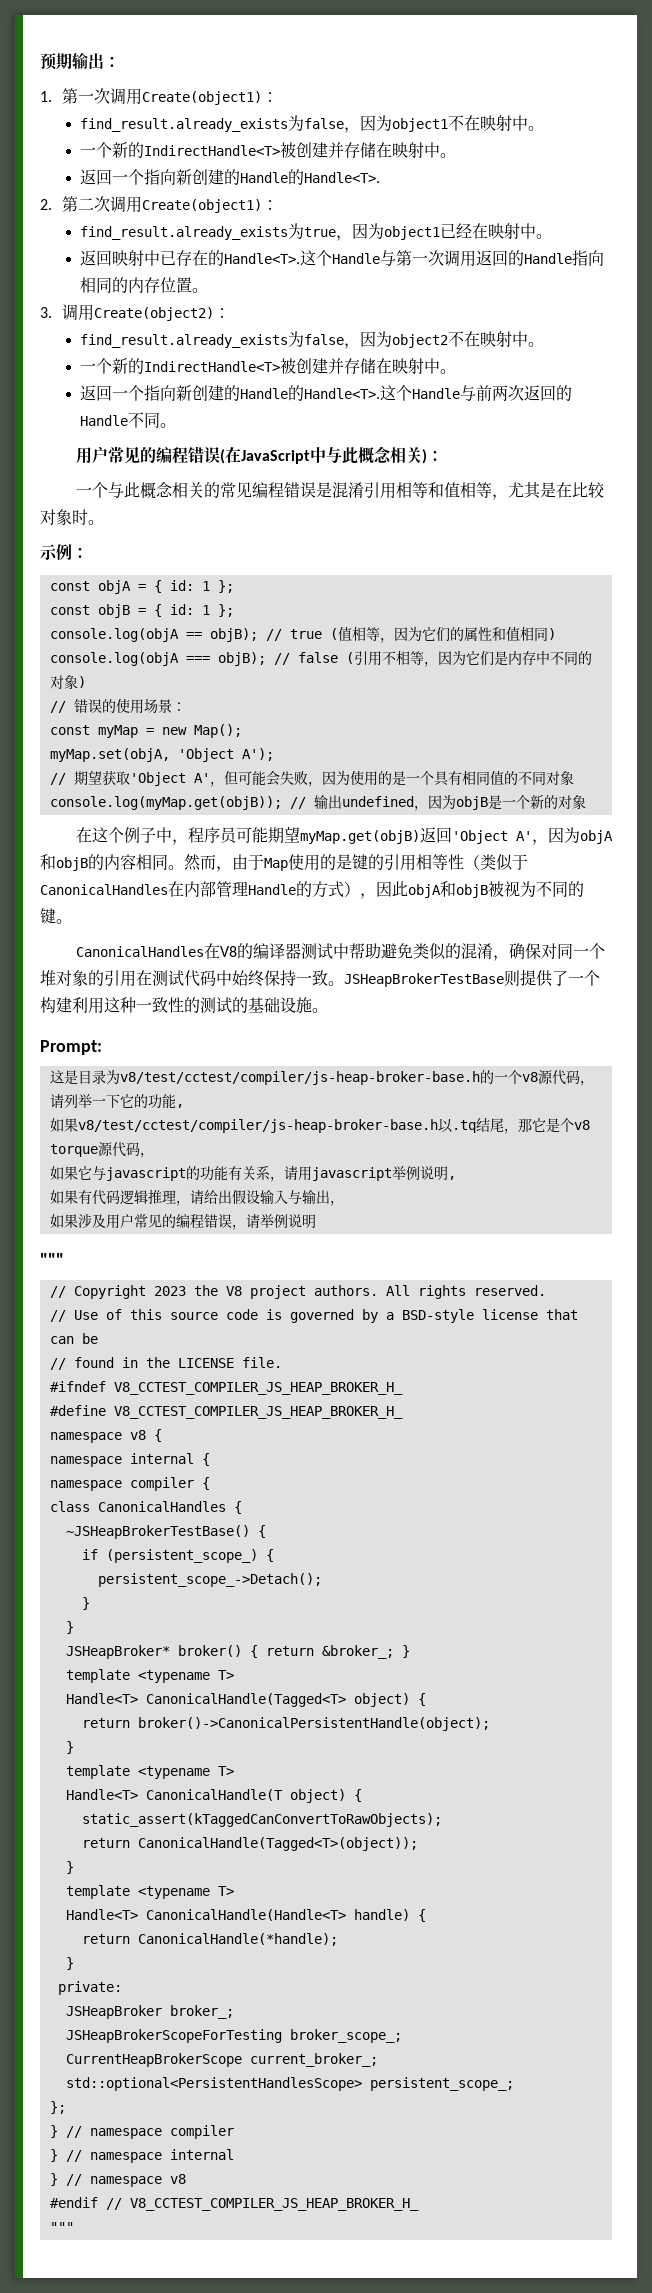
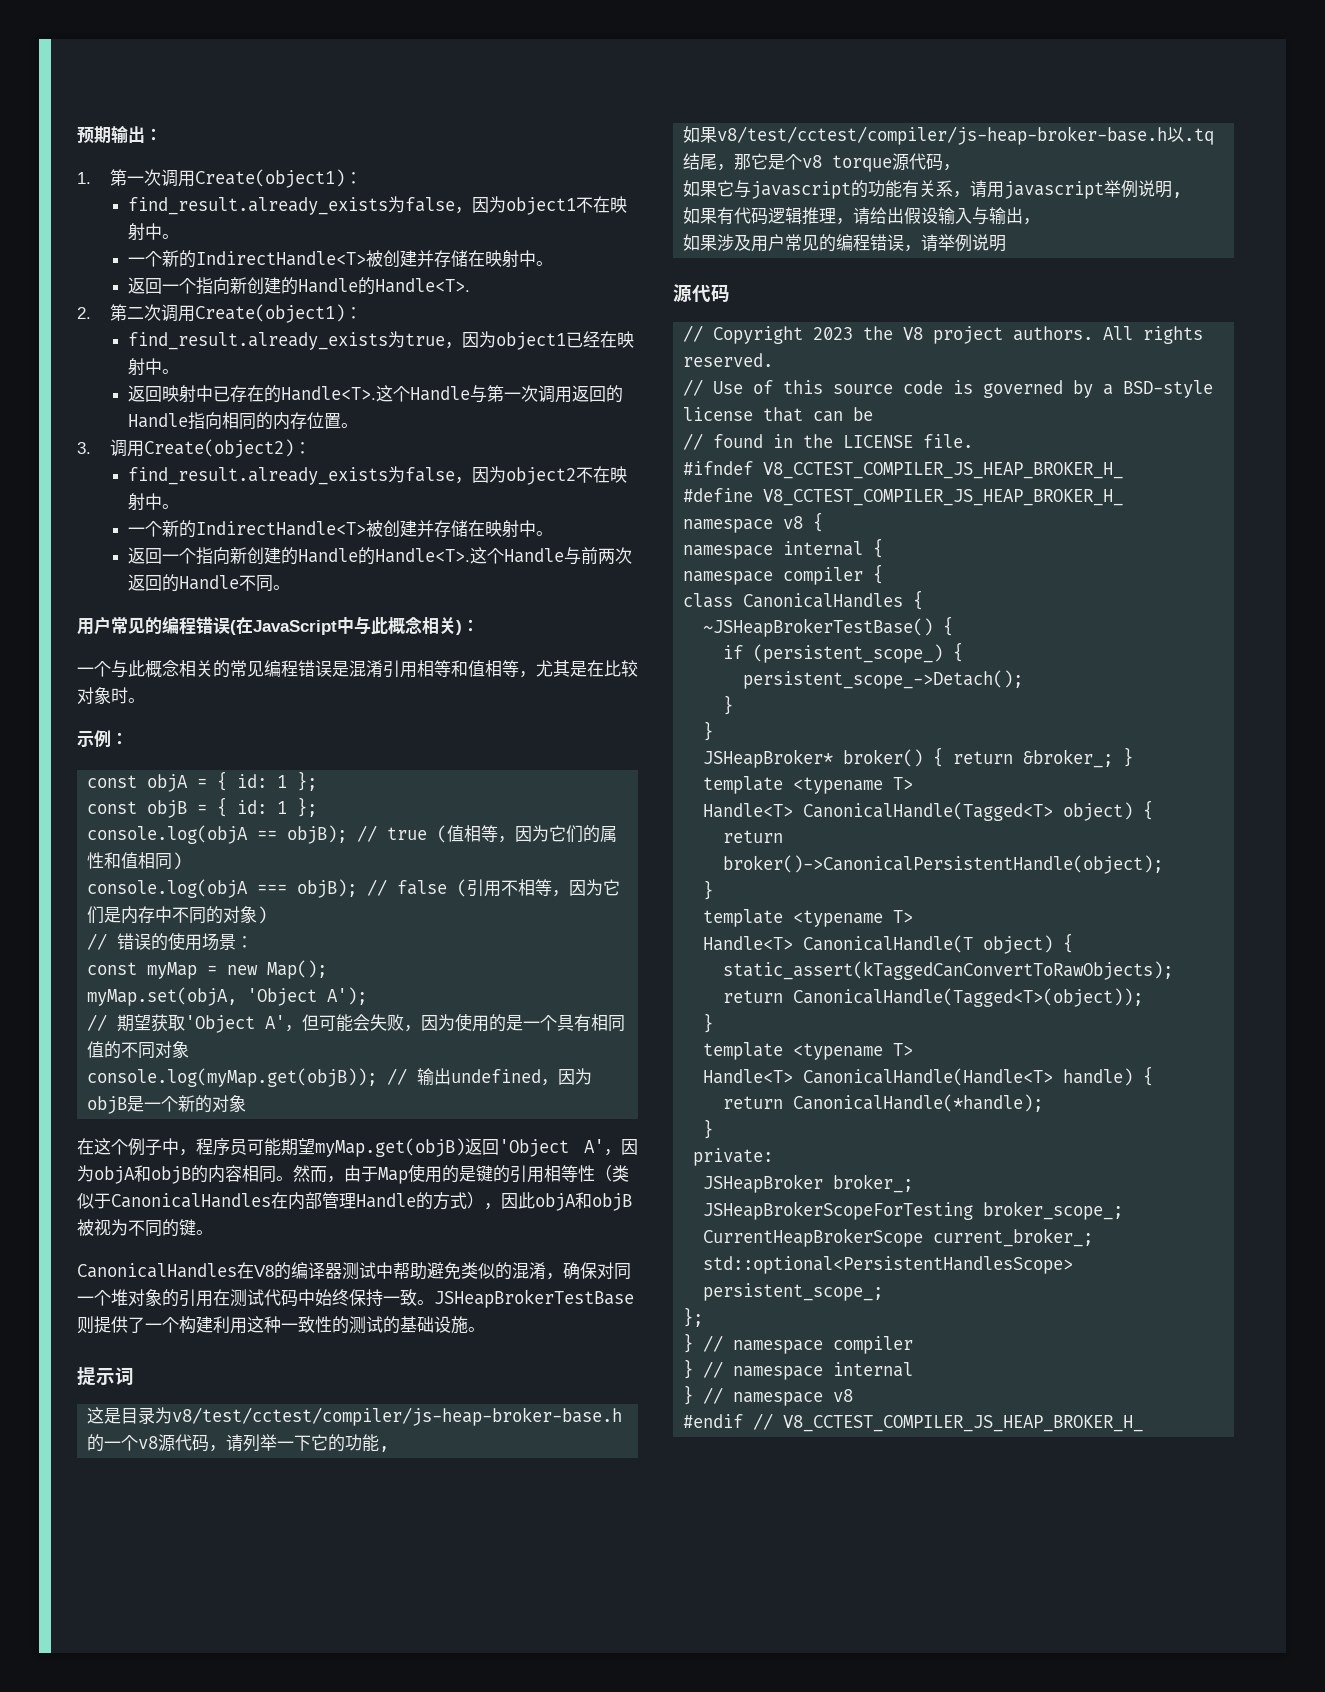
- Prompt:
+ 提示词
  如果涉及用户常见的编程错误，请举例说明
- """
+ 源代码
  #endif // V8_CCTEST_COMPILER_JS_HEAP_BROKER_H_
- """

